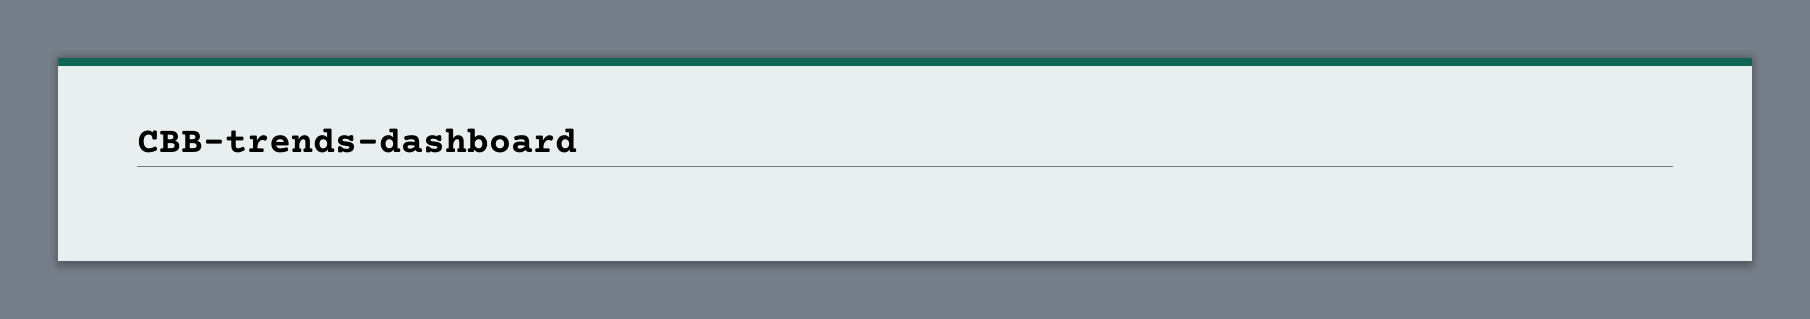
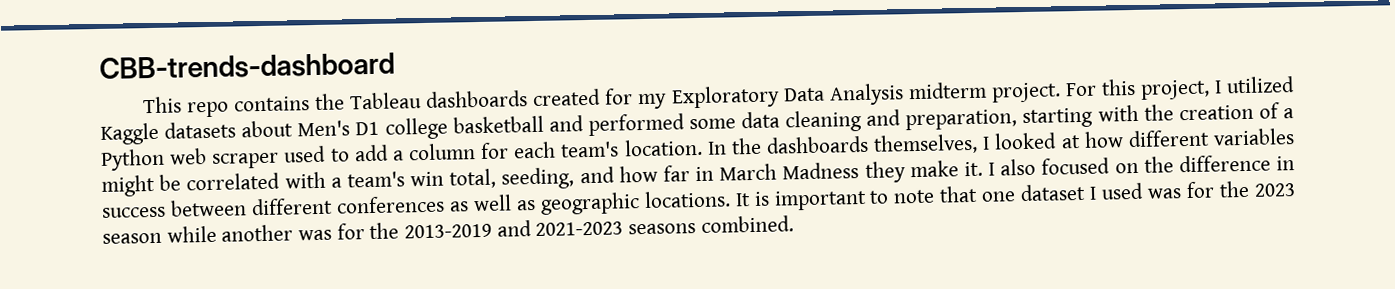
+ This repo contains the Tableau dashboards created for my Exploratory Data Analysis midterm project. For this project, I utilized Kaggle datasets about Men's D1 college basketball and performed some data cleaning and preparation, starting with the creation of a Python web scraper used to add a column for each team's location. In the dashboards themselves, I looked at how different variables might be correlated with a team's win total, seeding, and how far in March Madness they make it. I also focused on the difference in success between different conferences as well as geographic locations. It is important to note that one dataset I used was for the 2023 season while another was for the 2013-2019 and 2021-2023 seasons combined.

